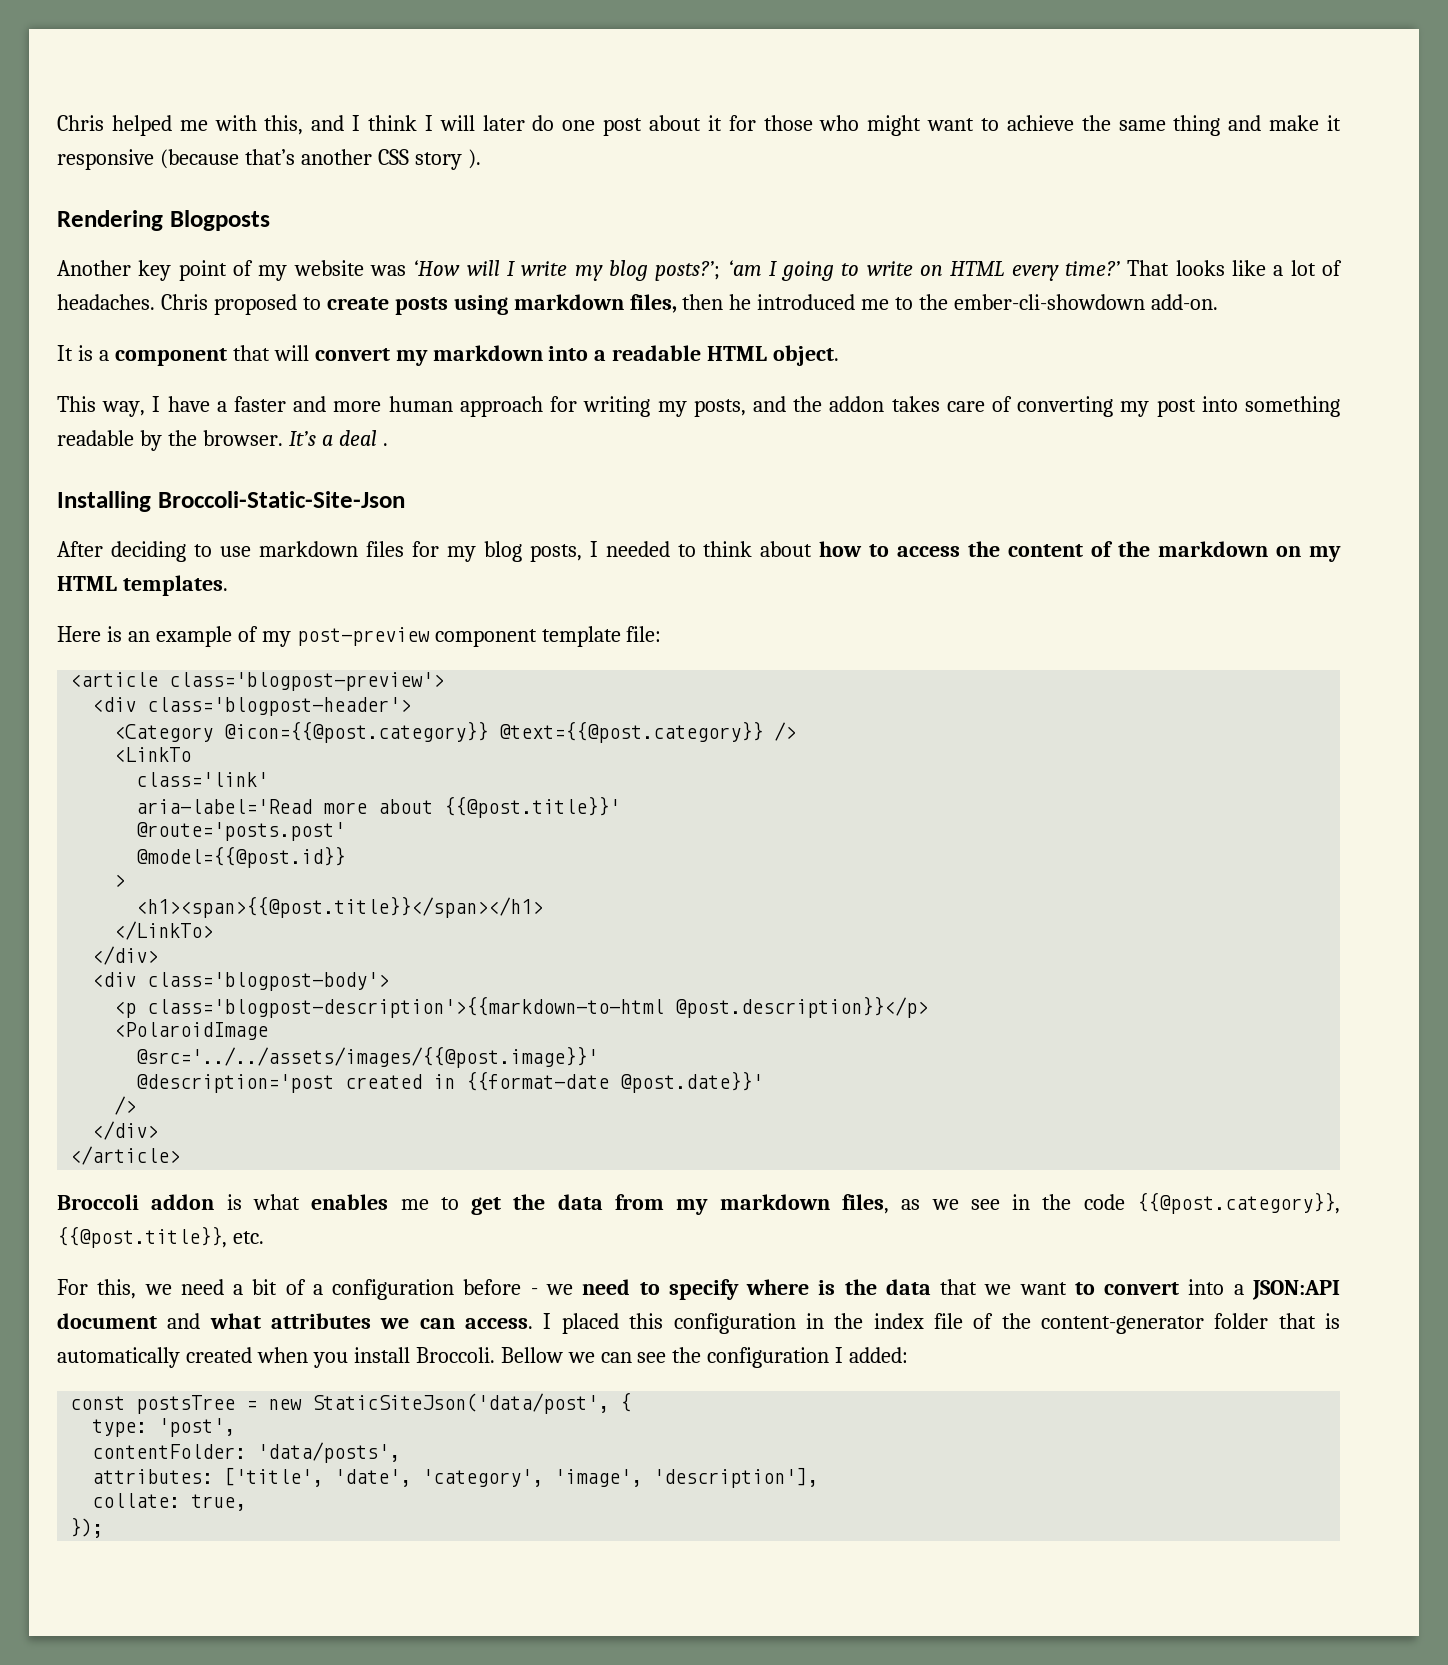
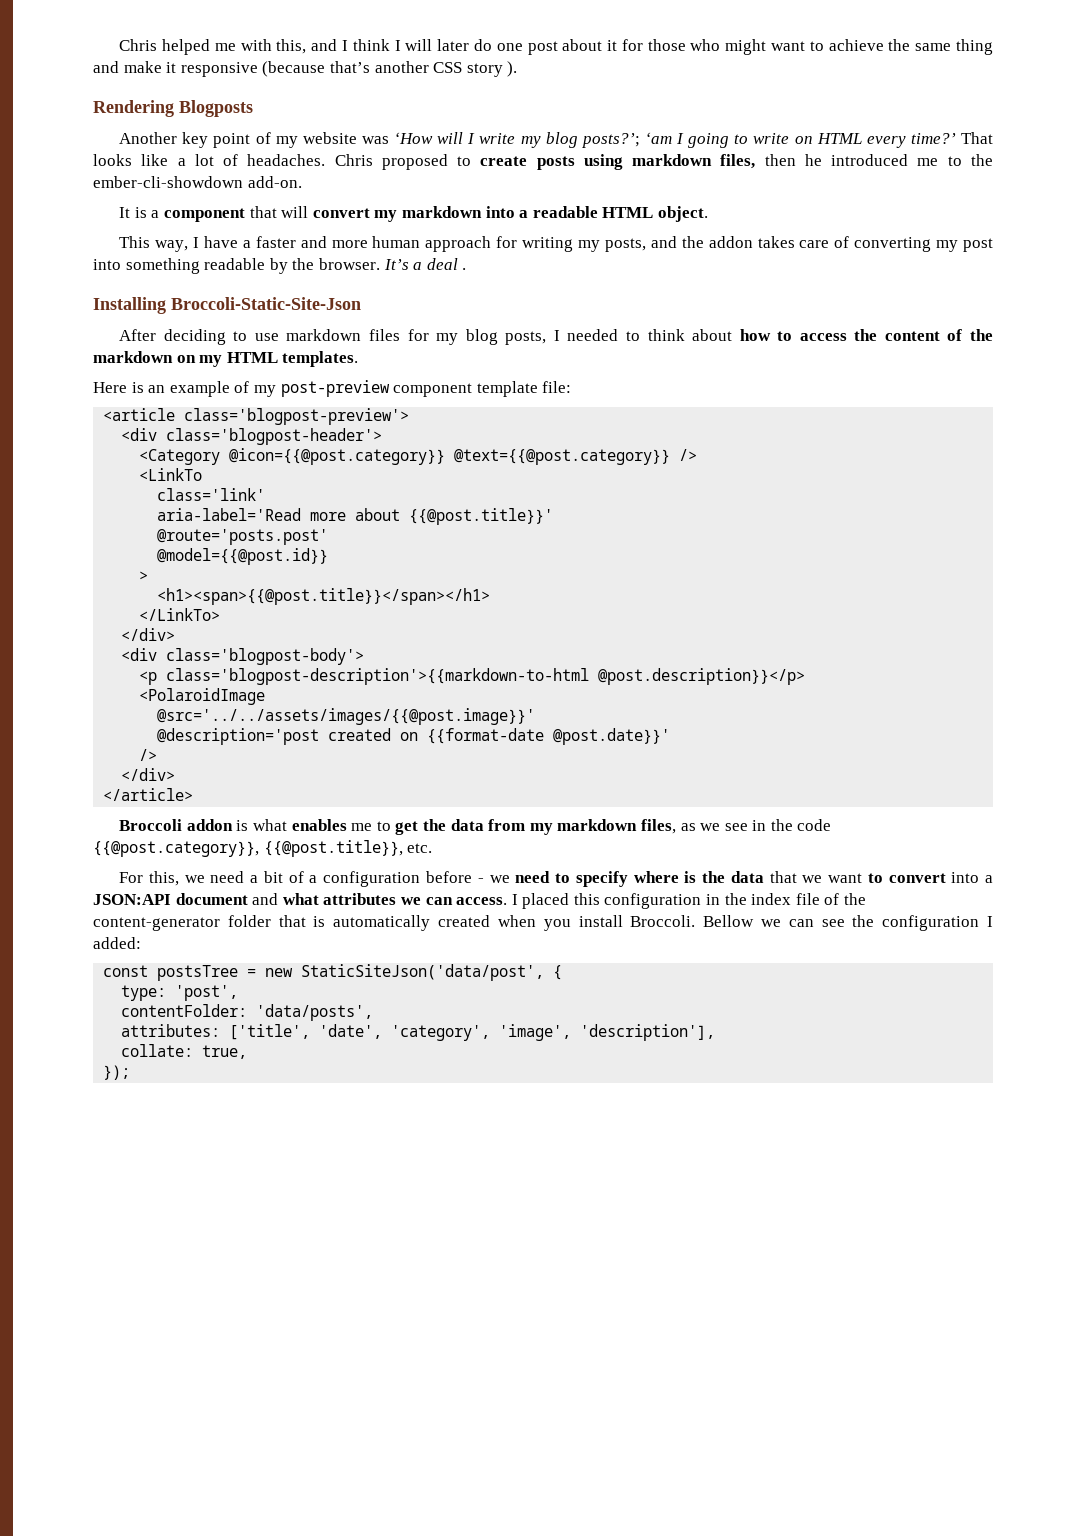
- @description='post created in {{format-date @post.date}}'
+ @description='post created on {{format-date @post.date}}'

